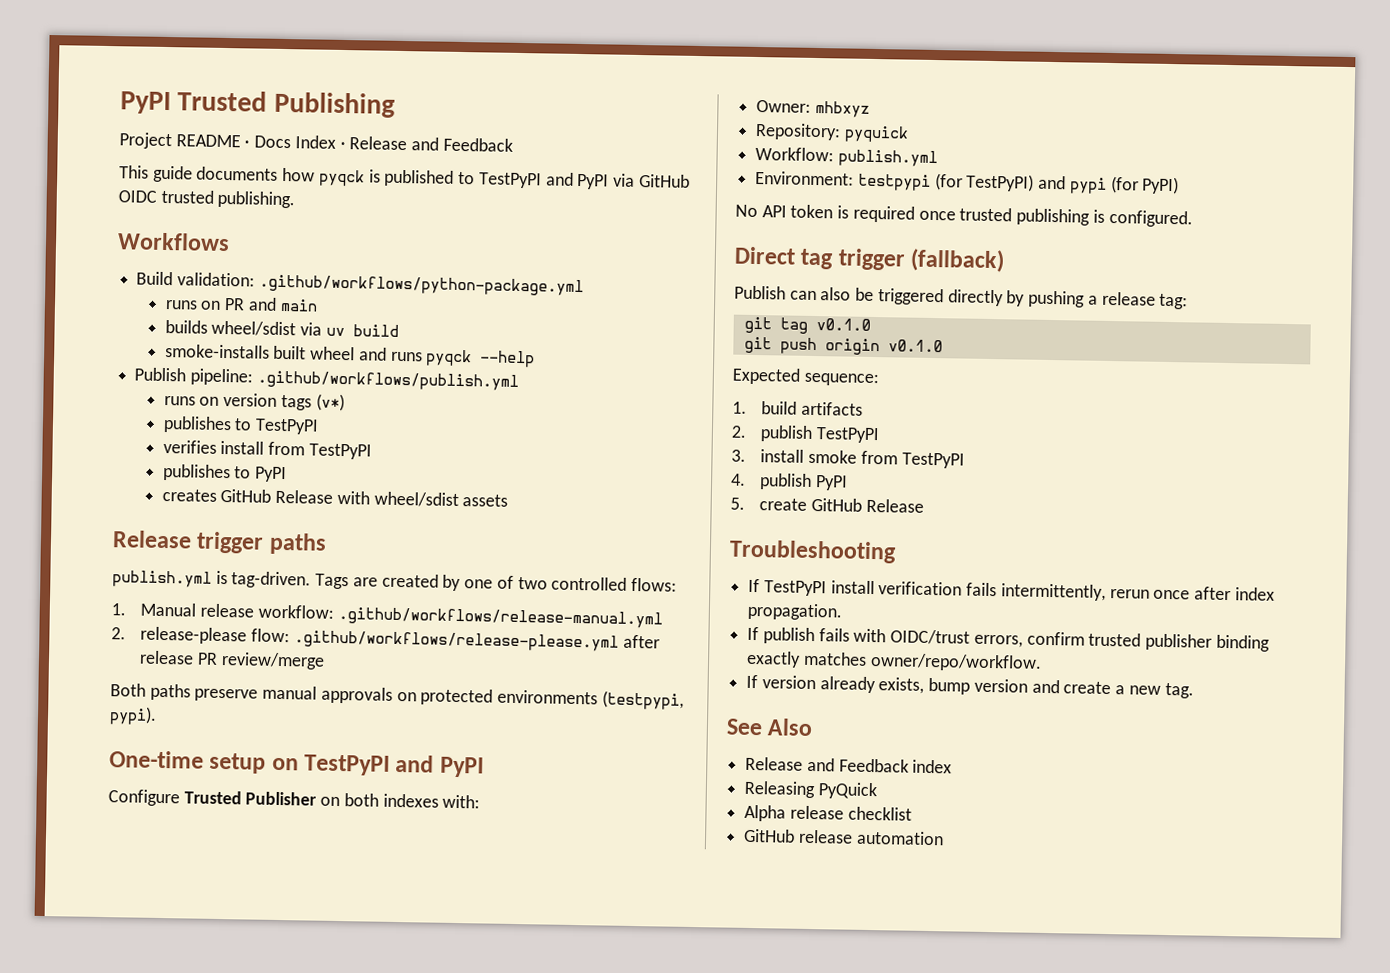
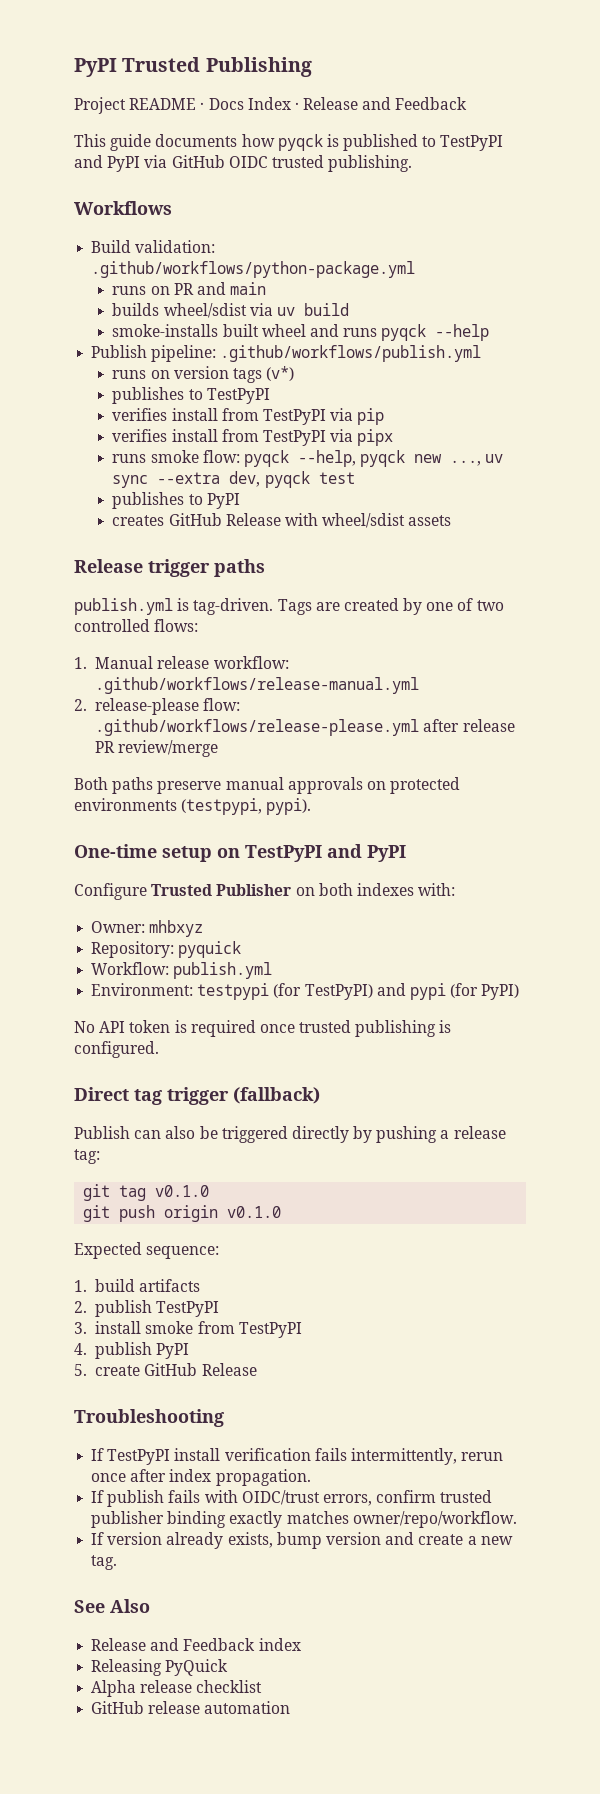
- verifies install from TestPyPI
+ verifies install from TestPyPI via pip
+ verifies install from TestPyPI via pipx
+ runs smoke flow: pyqck --help, pyqck new ..., uv sync --extra dev, pyqck test

